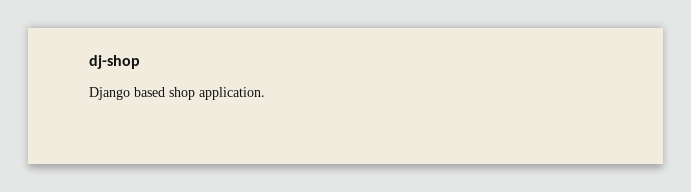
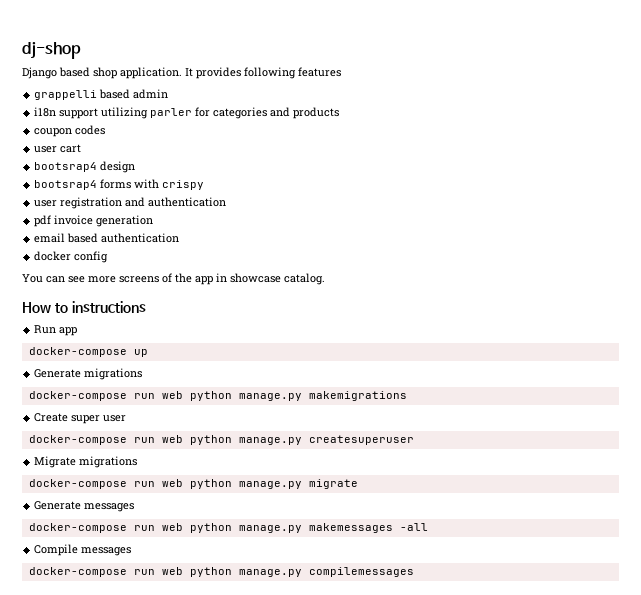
+ It provides following features
+ grappelli based admin
+ i18n support utilizing parler for categories and products
+ coupon codes
+ user cart
+ bootsrap4 design
+ bootsrap4 forms with crispy
+ user registration and authentication
+ pdf invoice generation
+ email based authentication
+ docker config
+ You can see more screens of the app in showcase catalog.
+ How to instructions
+ Run app
+ docker-compose up
+ Generate migrations
+ docker-compose run web python manage.py makemigrations
+ Create super user
+ docker-compose run web python manage.py createsuperuser
+ Migrate migrations
+ docker-compose run web python manage.py migrate
+ Generate messages
+ docker-compose run web python manage.py makemessages -all
+ Compile messages
+ docker-compose run web python manage.py compilemessages

